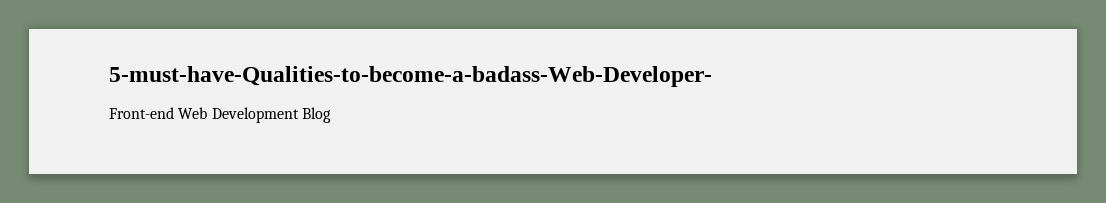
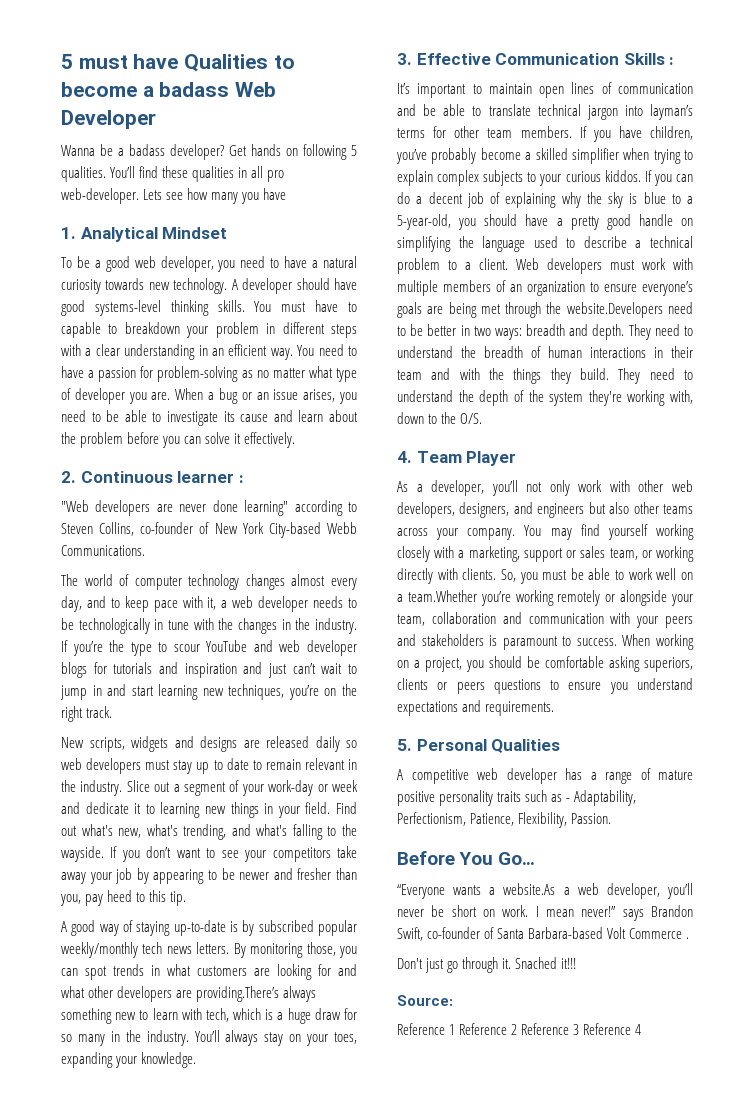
- 5-must-have-Qualities-to-become-a-badass-Web-Developer-
- Front-end Web Development Blog
+ 5 must have Qualities to become a badass Web Developer
+ Wanna be a badass developer? Get hands on following 5 qualities. You’ll find these qualities in all pro web-developer. Lets see how many you have
+ 1. Analytical Mindset
+ To be a good web developer, you need to have a natural curiosity towards new technology. A developer should have good systems-level thinking skills. You must have to capable to breakdown your problem in different steps with a clear understanding in an efficient way. You need to have a passion for problem-solving as no matter what type of developer you are. When a bug or an issue arises, you need to be able to investigate its cause and learn about the problem before you can solve it effectively.
+ 2. Continuous learner :
+ "Web developers are never done learning" according to Steven Collins, co-founder of New York City-based Webb Communications.
+ The world of computer technology changes almost every day, and to keep pace with it, a web developer needs to be technologically in tune with the changes in the industry. If you’re the type to scour YouTube and web developer blogs for tutorials and inspiration and just can’t wait to jump in and start learning new techniques, you’re on the right track.
+ New scripts, widgets and designs are released daily so web developers must stay up to date to remain relevant in the industry. Slice out a segment of your work-day or week and dedicate it to learning new things in your field. Find out what's new, what's trending, and what's falling to the wayside. If you don’t want to see your competitors take away your job by appearing to be newer and fresher than you, pay heed to this tip.
+ A good way of staying up-to-date is by subscribed popular weekly/monthly tech news letters. By monitoring those, you can spot trends in what customers are looking for and what other developers are providing.There’s always something new to learn with tech, which is a huge draw for so many in the industry. You’ll always stay on your toes, expanding your knowledge.
+ 3. Effective Communication Skills :
+ It’s important to maintain open lines of communication and be able to translate technical jargon into layman’s terms for other team members. If you have children, you’ve probably become a skilled simplifier when trying to explain complex subjects to your curious kiddos. If you can do a decent job of explaining why the sky is blue to a 5-year-old, you should have a pretty good handle on simplifying the language used to describe a technical problem to a client. Web developers must work with multiple members of an organization to ensure everyone’s goals are being met through the website.Developers need to be better in two ways: breadth and depth. They need to understand the breadth of human interactions in their team and with the things they build. They need to understand the depth of the system they're working with, down to the O/S.
+ 4. Team Player
+ As a developer, you’ll not only work with other web developers, designers, and engineers but also other teams across your company. You may find yourself working closely with a marketing, support or sales team, or working directly with clients. So, you must be able to work well on a team.Whether you’re working remotely or alongside your team, collaboration and communication with your peers and stakeholders is paramount to success. When working on a project, you should be comfortable asking superiors, clients or peers questions to ensure you understand expectations and requirements.
+ 5. Personal Qualities
+ A competitive web developer has a range of mature positive personality traits such as - Adaptability, Perfectionism, Patience, Flexibility, Passion.
+ Before You Go…
+ “Everyone wants a website.As a web developer, you’ll never be short on work. I mean never!” says Brandon Swift, co-founder of Santa Barbara-based Volt Commerce .
+ Don't just go through it. Snached it!!!
+ Source:
+ Reference 1 Reference 2 Reference 3 Reference 4

